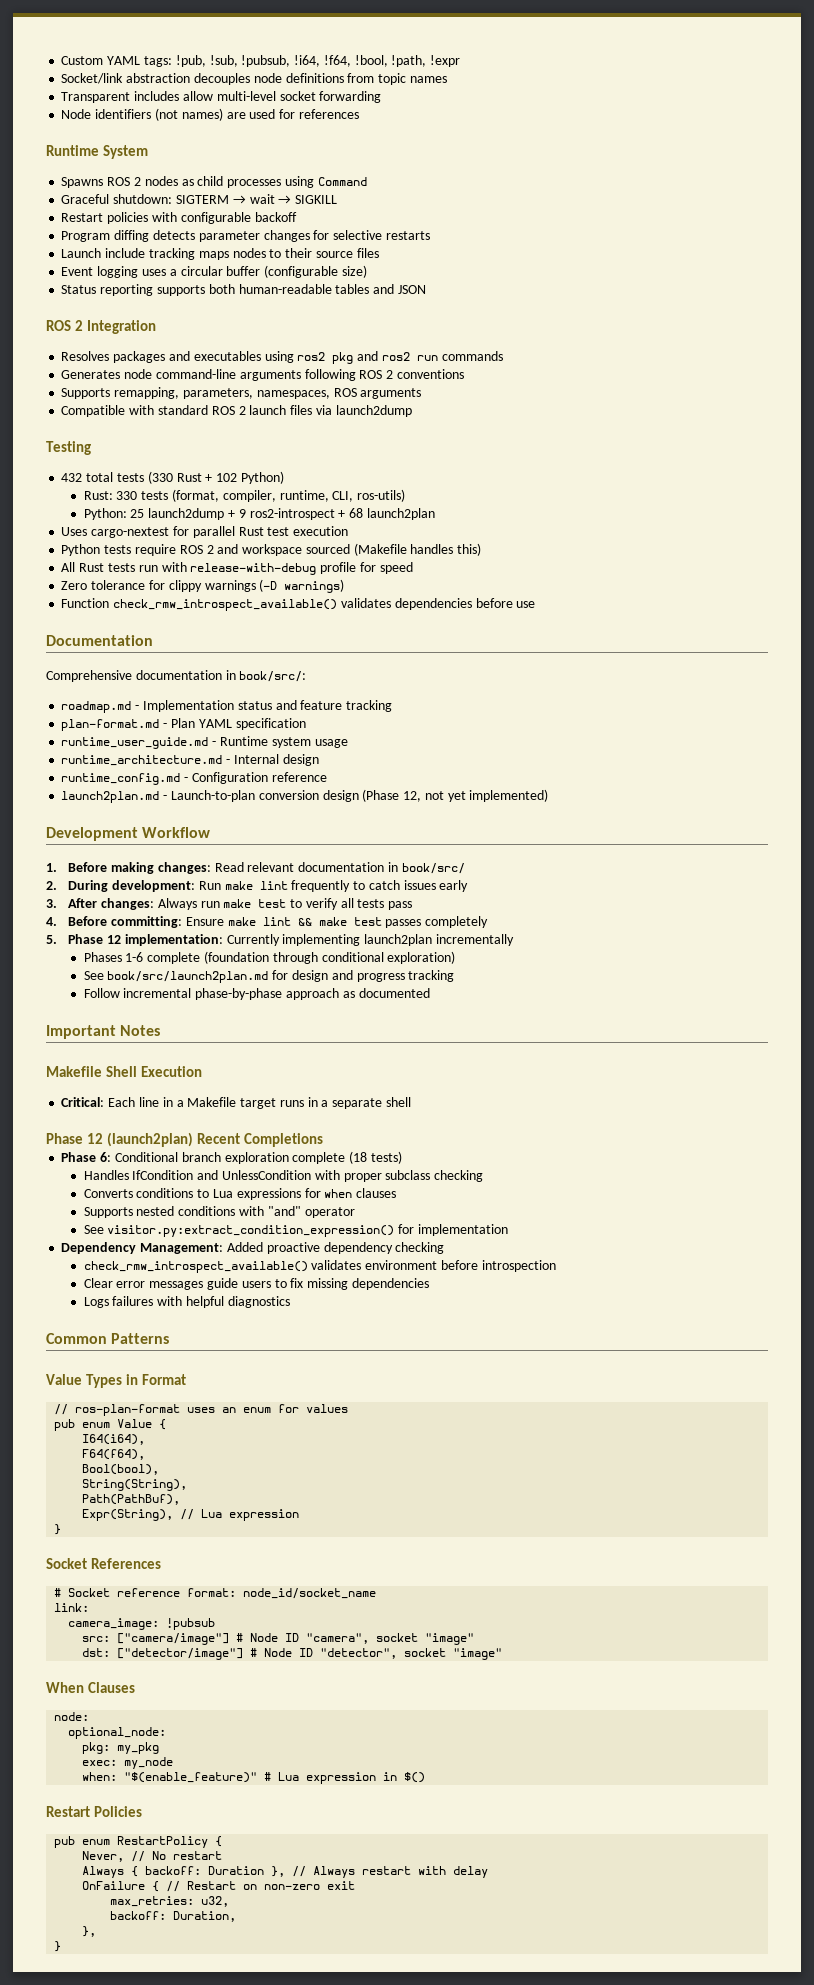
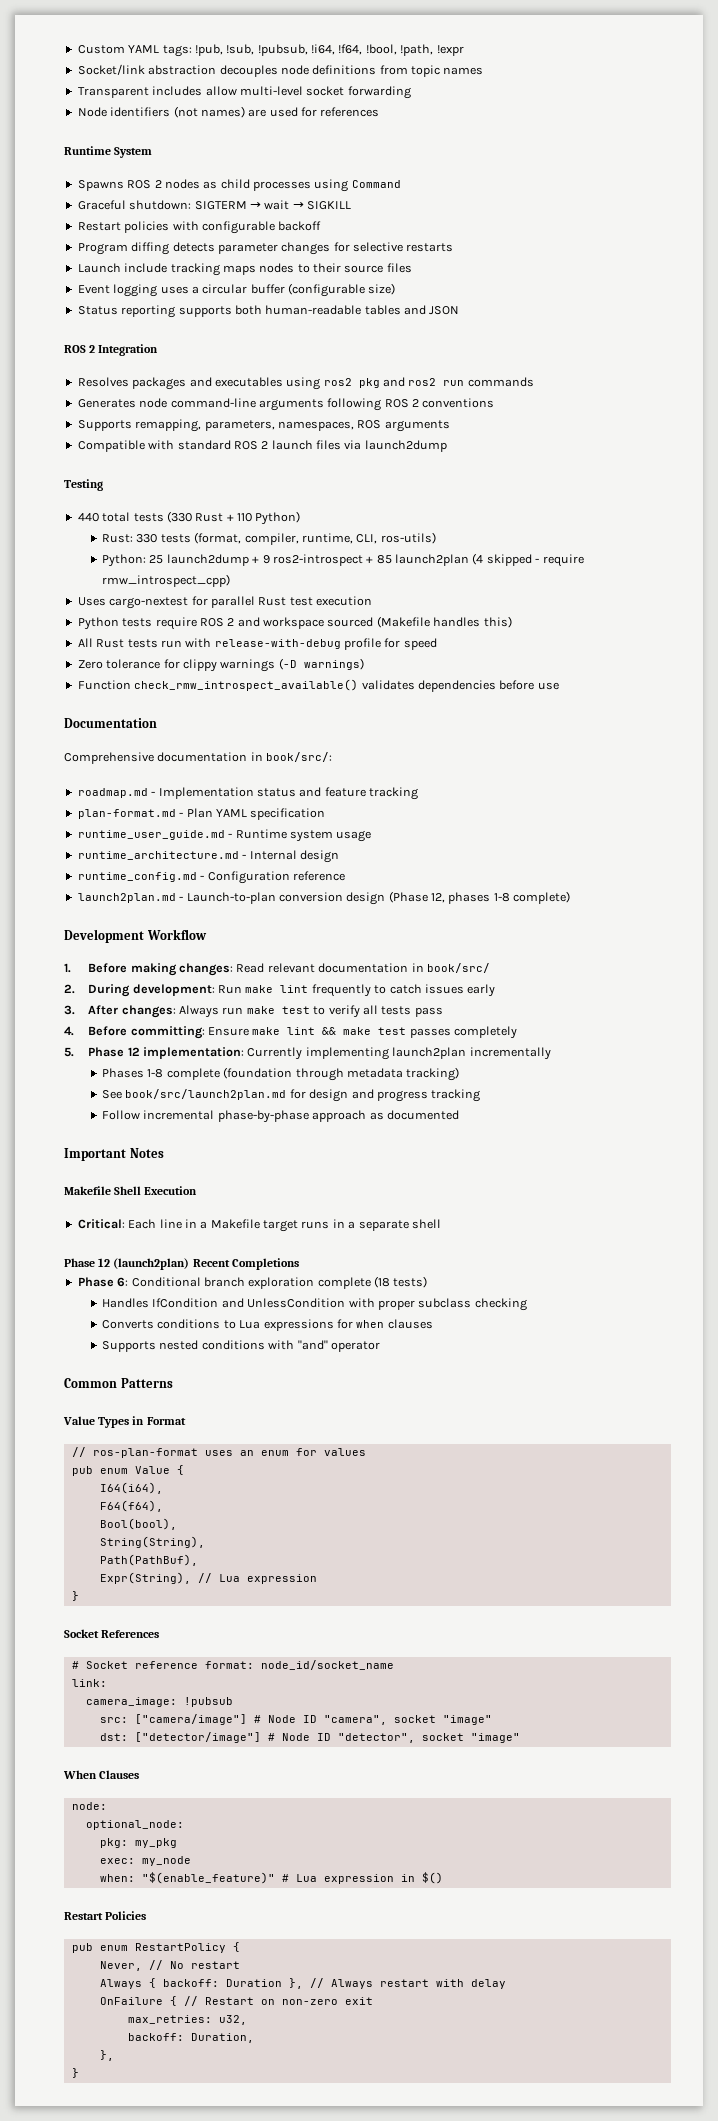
- 432 total tests (330 Rust + 102 Python)
+ 440 total tests (330 Rust + 110 Python)
- Python: 25 launch2dump + 9 ros2-introspect + 68 launch2plan
+ Python: 25 launch2dump + 9 ros2-introspect + 85 launch2plan (4 skipped - require rmw_introspect_cpp)
- launch2plan.md - Launch-to-plan conversion design (Phase 12, not yet implemented)
+ launch2plan.md - Launch-to-plan conversion design (Phase 12, phases 1-8 complete)
- Phases 1-6 complete (foundation through conditional exploration)
+ Phases 1-8 complete (foundation through metadata tracking)
- See visitor.py:extract_condition_expression() for implementation
- Dependency Management: Added proactive dependency checking
- check_rmw_introspect_available() validates environment before introspection
- Clear error messages guide users to fix missing dependencies
- Logs failures with helpful diagnostics

